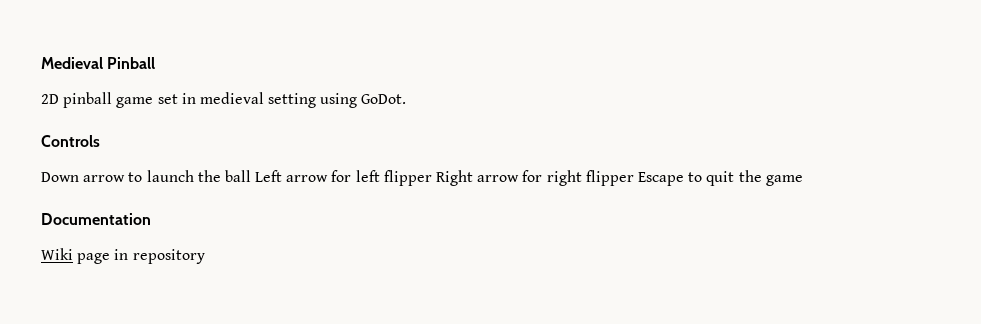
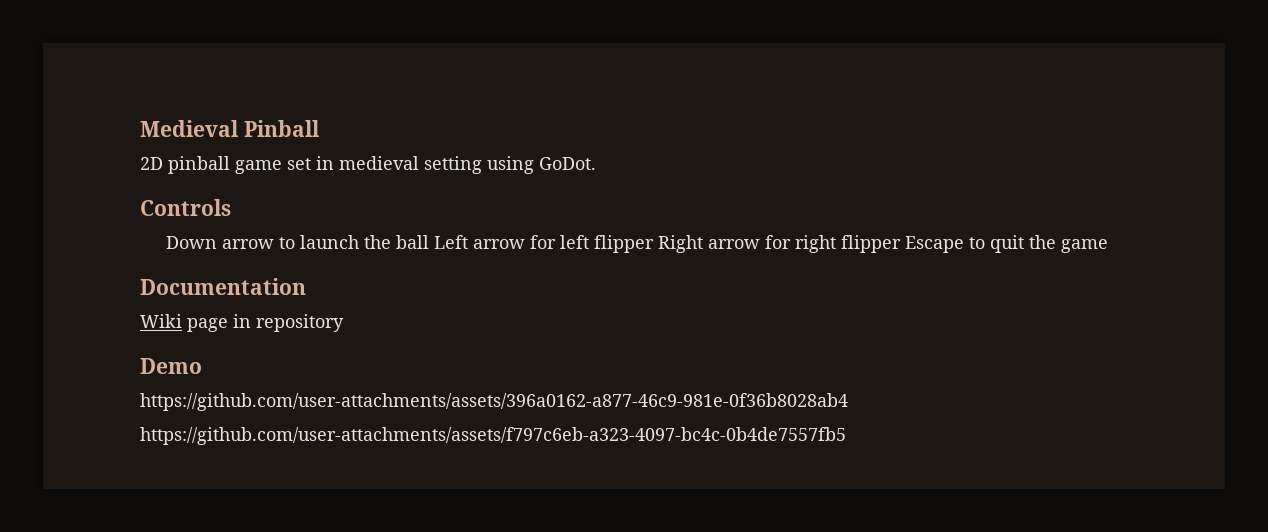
+ Demo
+ https://github.com/user-attachments/assets/396a0162-a877-46c9-981e-0f36b8028ab4
+ https://github.com/user-attachments/assets/f797c6eb-a323-4097-bc4c-0b4de7557fb5

